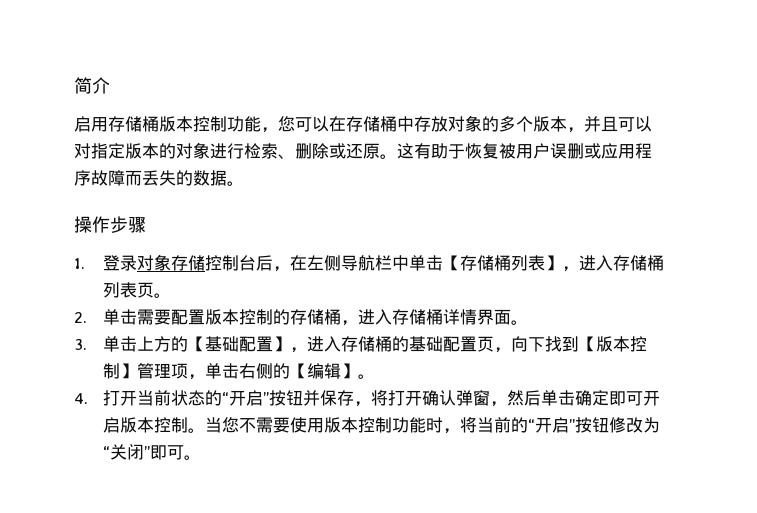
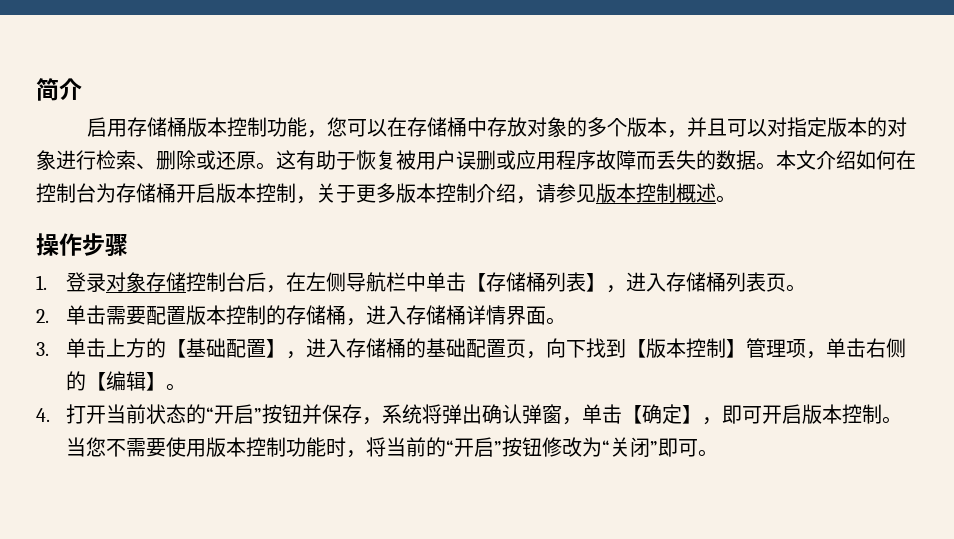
+ 本文介绍如何在控制台为存储桶开启版本控制，关于更多版本控制介绍，请参见版本控制概述。
- 4.打开当前状态的“开启”按钮并保存，将打开确认弹窗，然后单击确定即可开启版本控制。
+ 4.打开当前状态的“开启”按钮并保存，系统将弹出确认弹窗，单击【确定】，即可开启版本控制。

